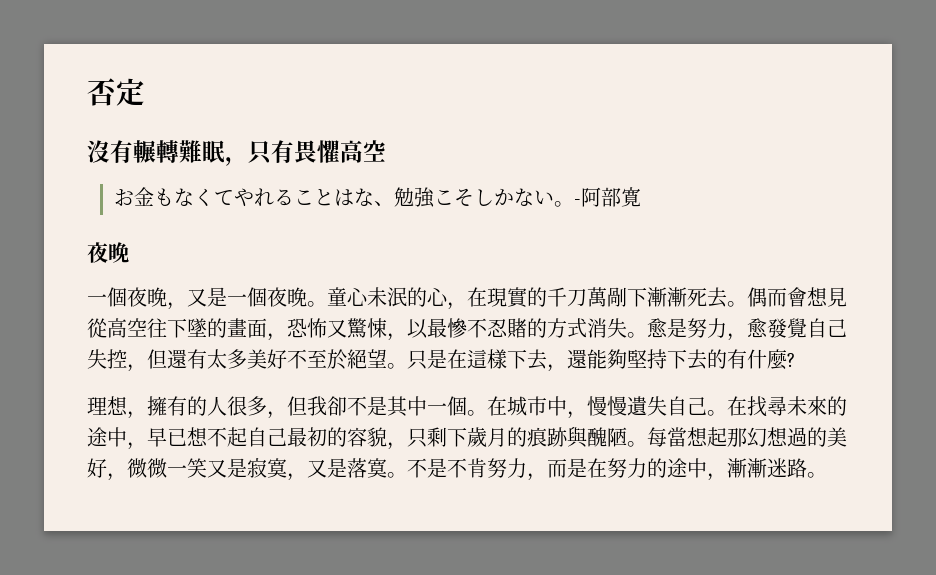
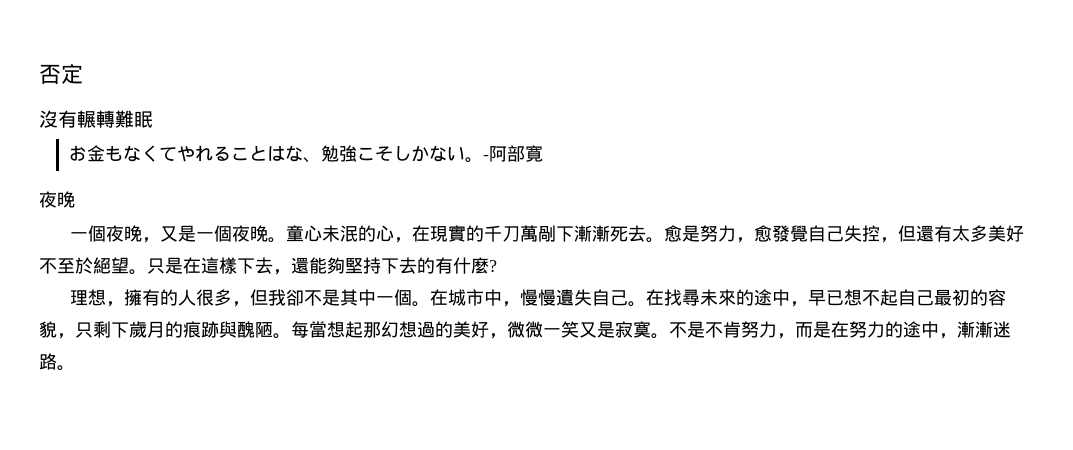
- 沒有輾轉難眠，只有畏懼高空
+ 沒有輾轉難眠
- 偶而會想見從高空往下墜的畫面，恐怖又驚悚，以最慘不忍賭的方式消失。
- 每當想起那幻想過的美好，微微一笑又是寂寞，又是落寞。
+ 每當想起那幻想過的美好，微微一笑又是寂寞。

